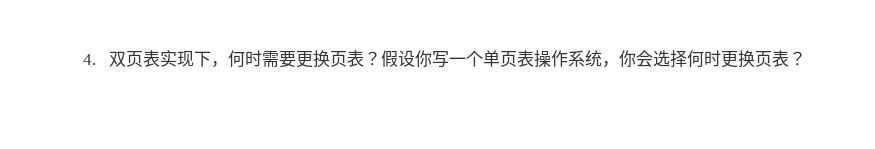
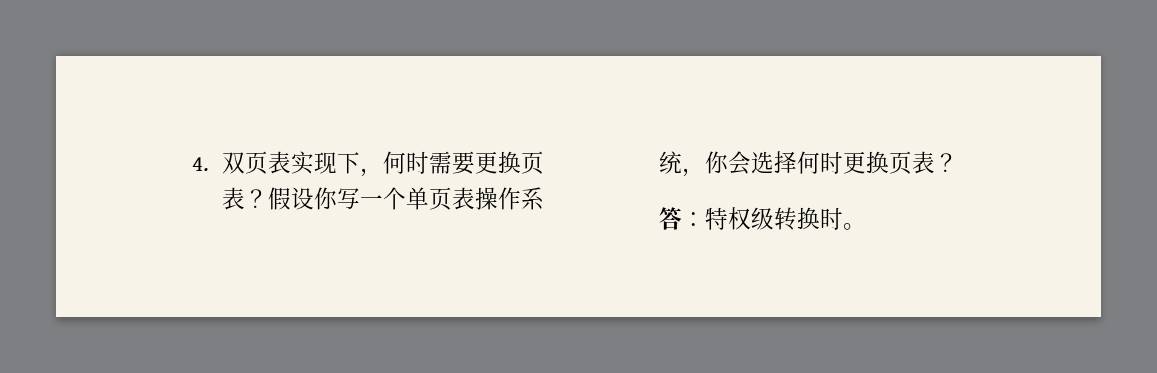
+ 答：特权级转换时。

